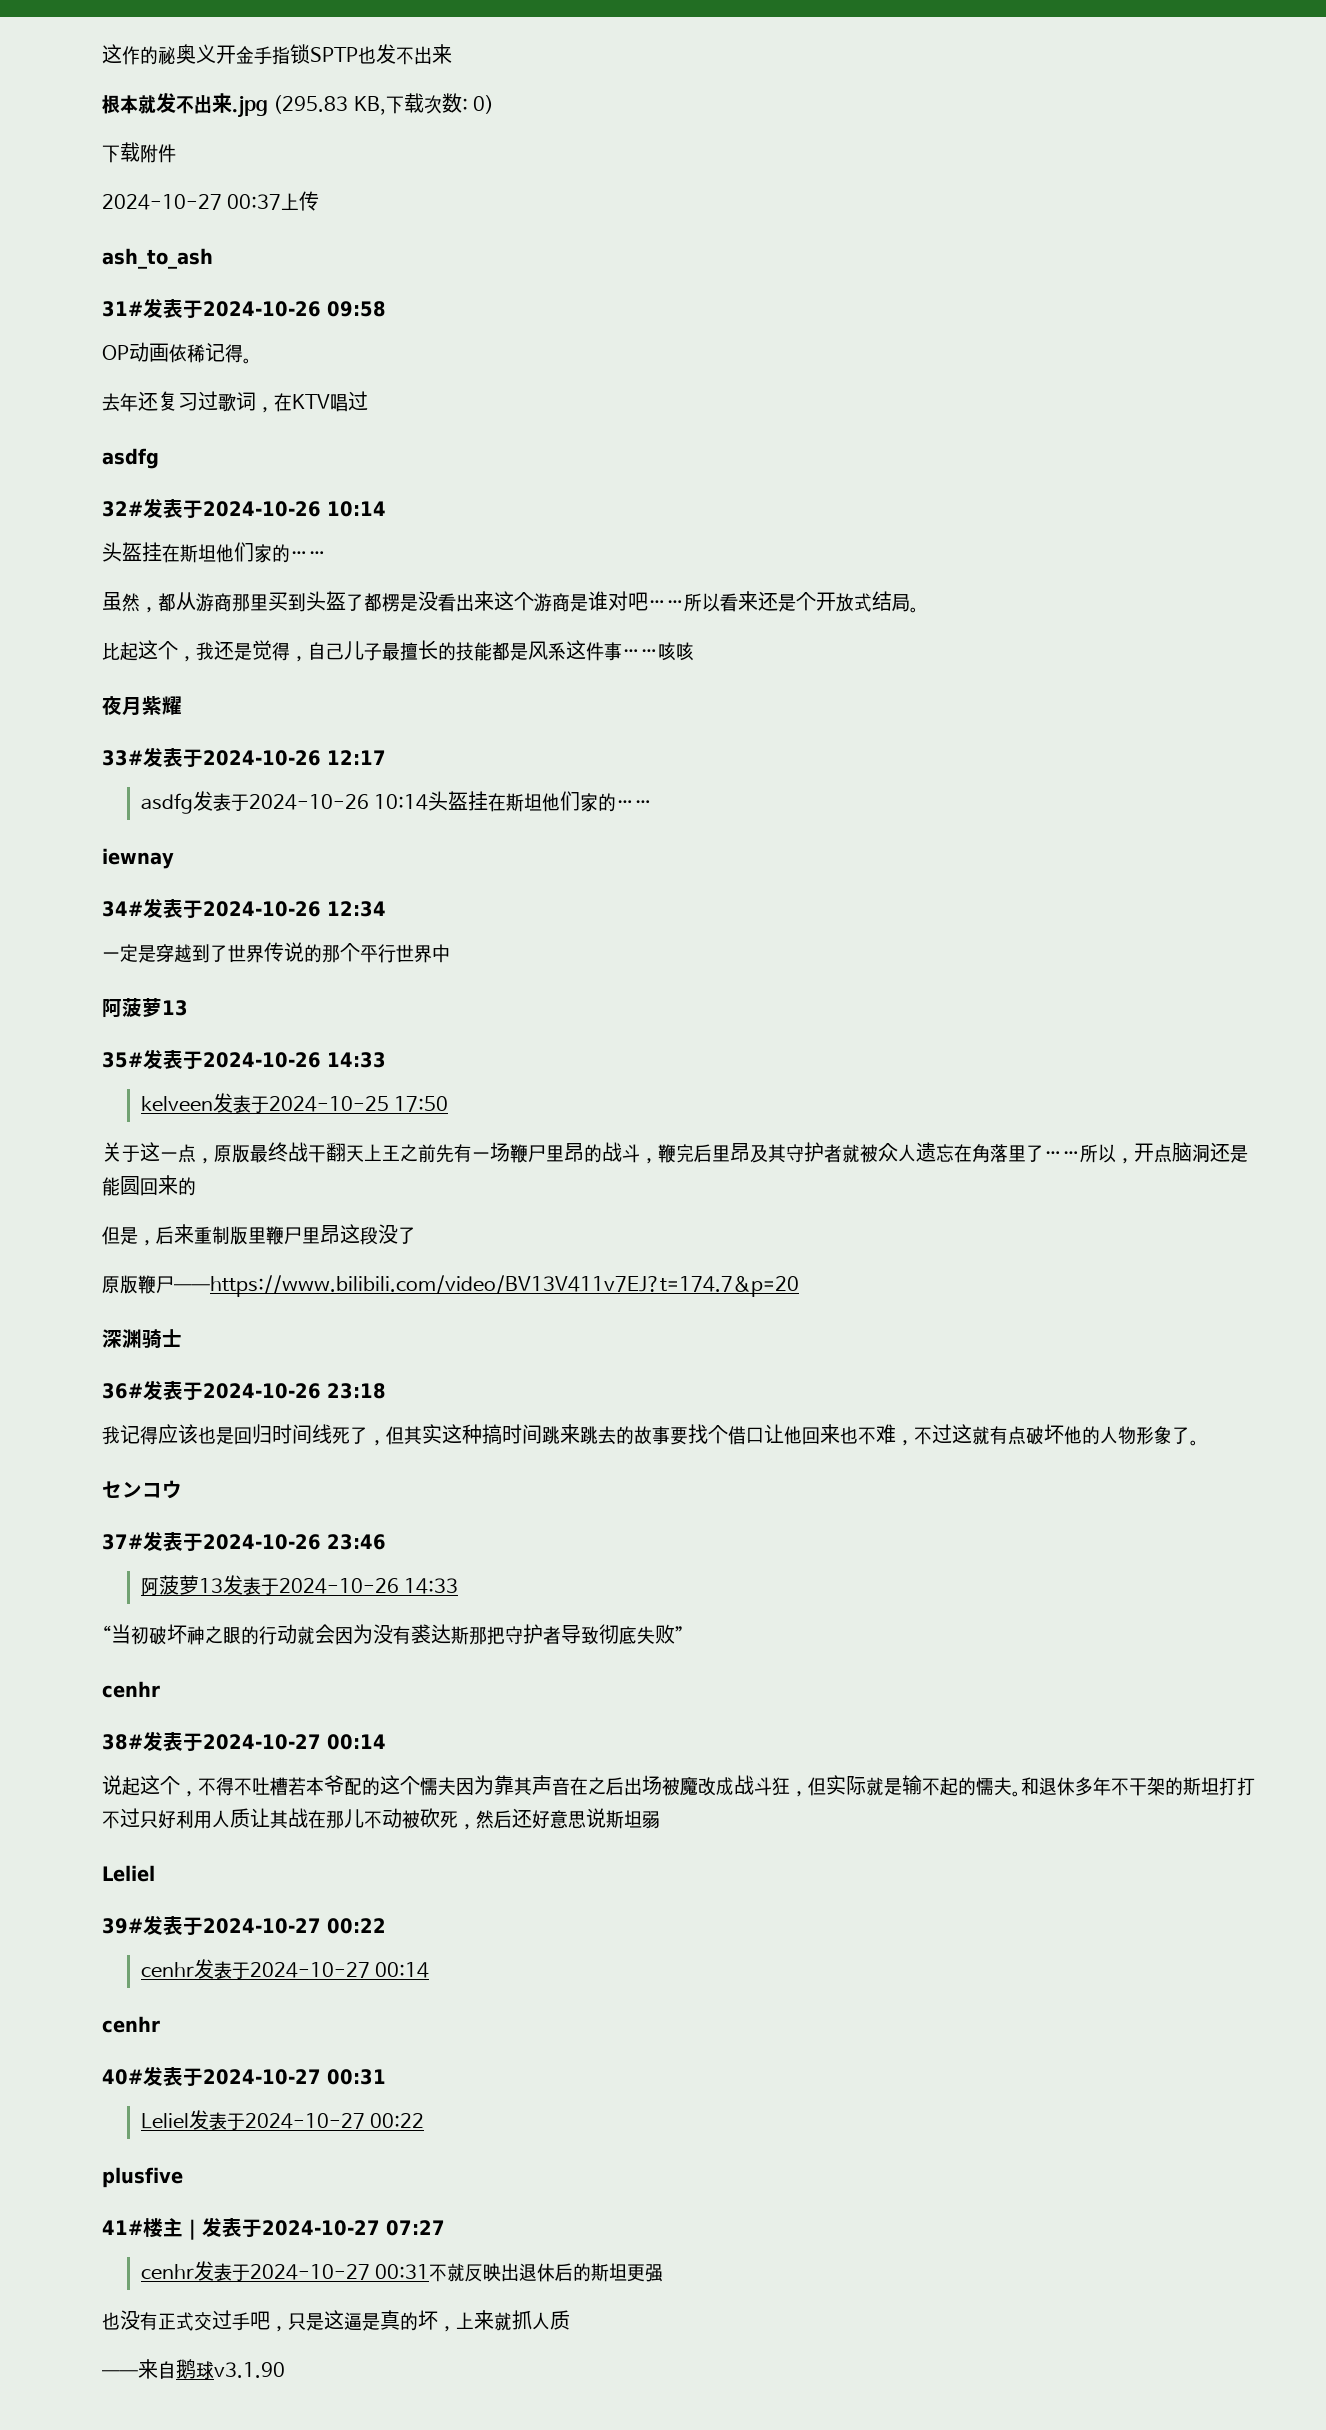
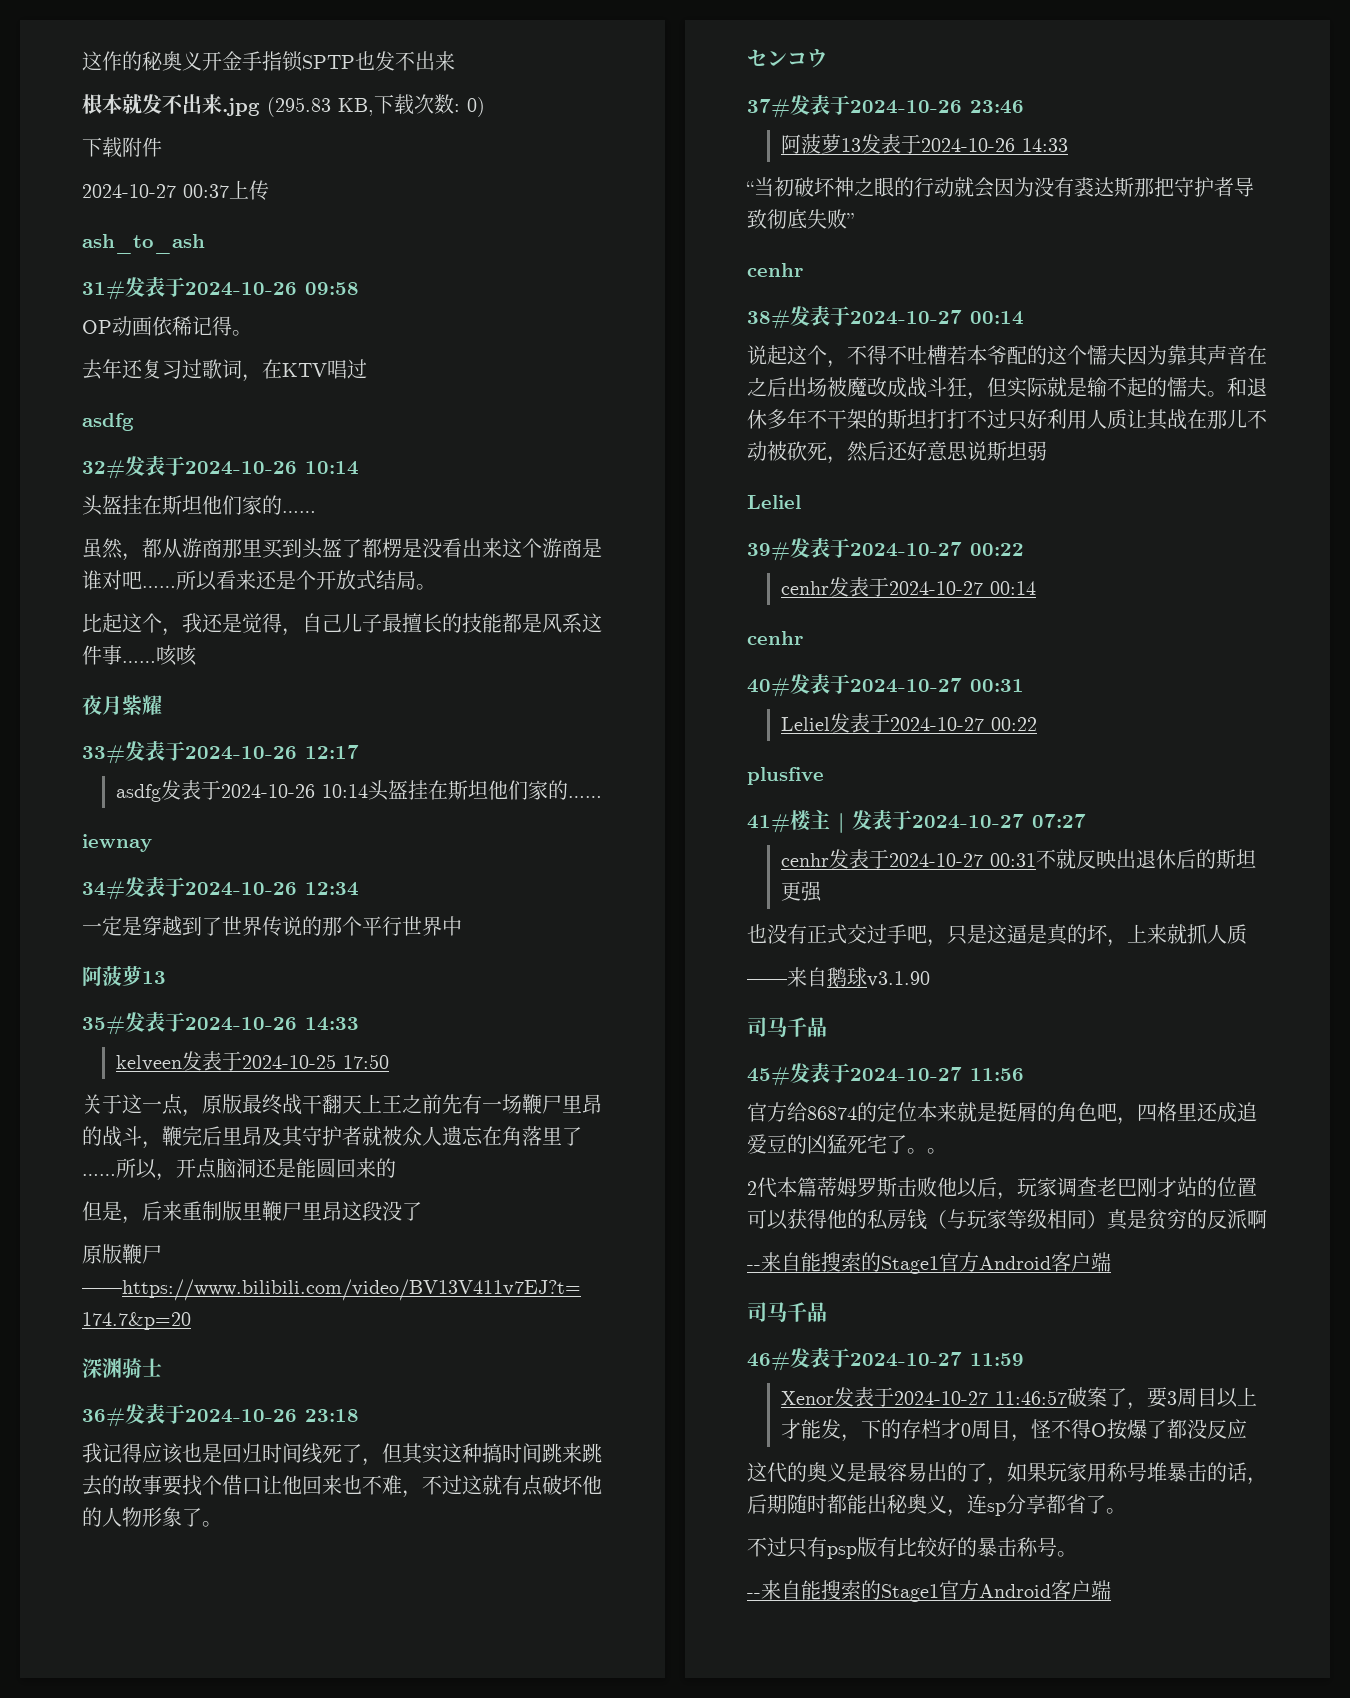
  ——来自鹅球v3.1.90
+ 司马千晶
+ 45#发表于2024-10-27 11:56
+ 官方给86874的定位本来就是挺屑的角色吧，四格里还成追爱豆的凶猛死宅了。。
+ 2代本篇蒂姆罗斯击败他以后，玩家调查老巴刚才站的位置可以获得他的私房钱（与玩家等级相同）真是贫穷的反派啊
+ --来自能搜索的Stage1官方Android客户端
+ 司马千晶
+ 46#发表于2024-10-27 11:59
+ Xenor发表于2024-10-27 11:46:57破案了，要3周目以上才能发，下的存档才0周目，怪不得O按爆了都没反应
+ 这代的奥义是最容易出的了，如果玩家用称号堆暴击的话，后期随时都能出秘奥义，连sp分享都省了。
+ 不过只有psp版有比较好的暴击称号。
+ --来自能搜索的Stage1官方Android客户端

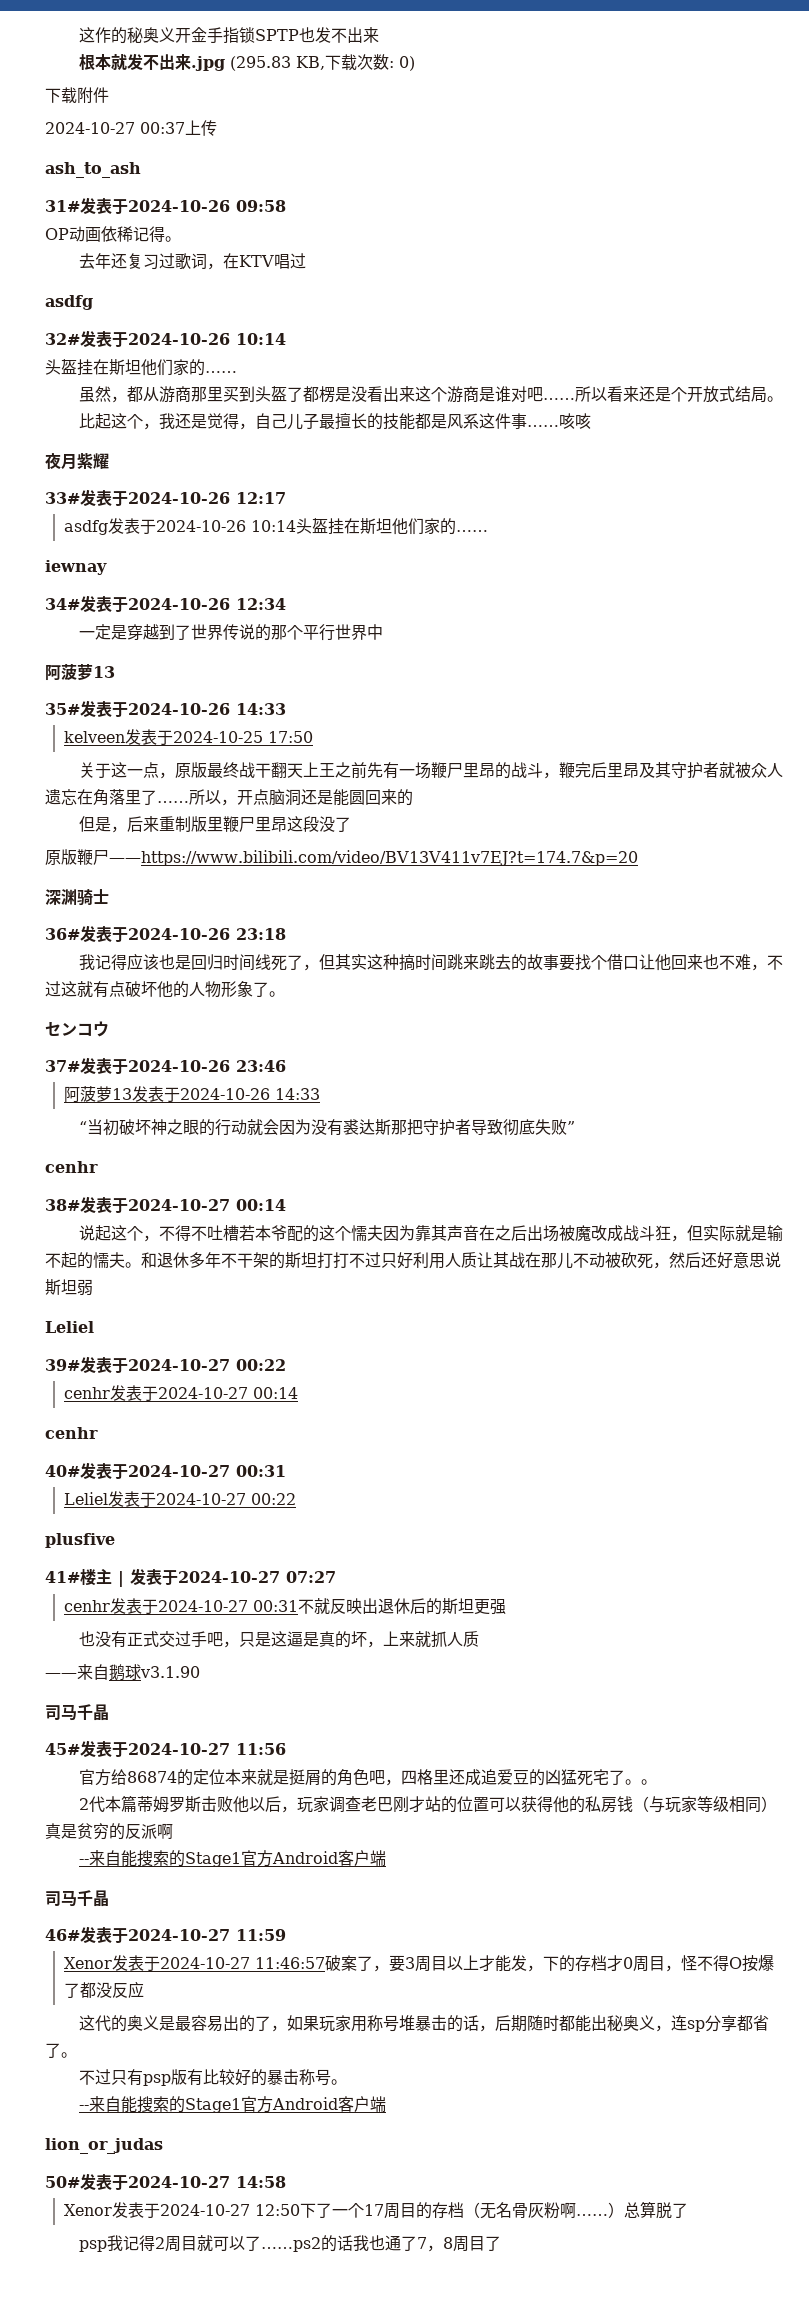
+ lion_or_judas
+ 50#发表于2024-10-27 14:58
+ Xenor发表于2024-10-27 12:50下了一个17周目的存档（无名骨灰粉啊……）总算脱了
+ psp我记得2周目就可以了……ps2的话我也通了7，8周目了

